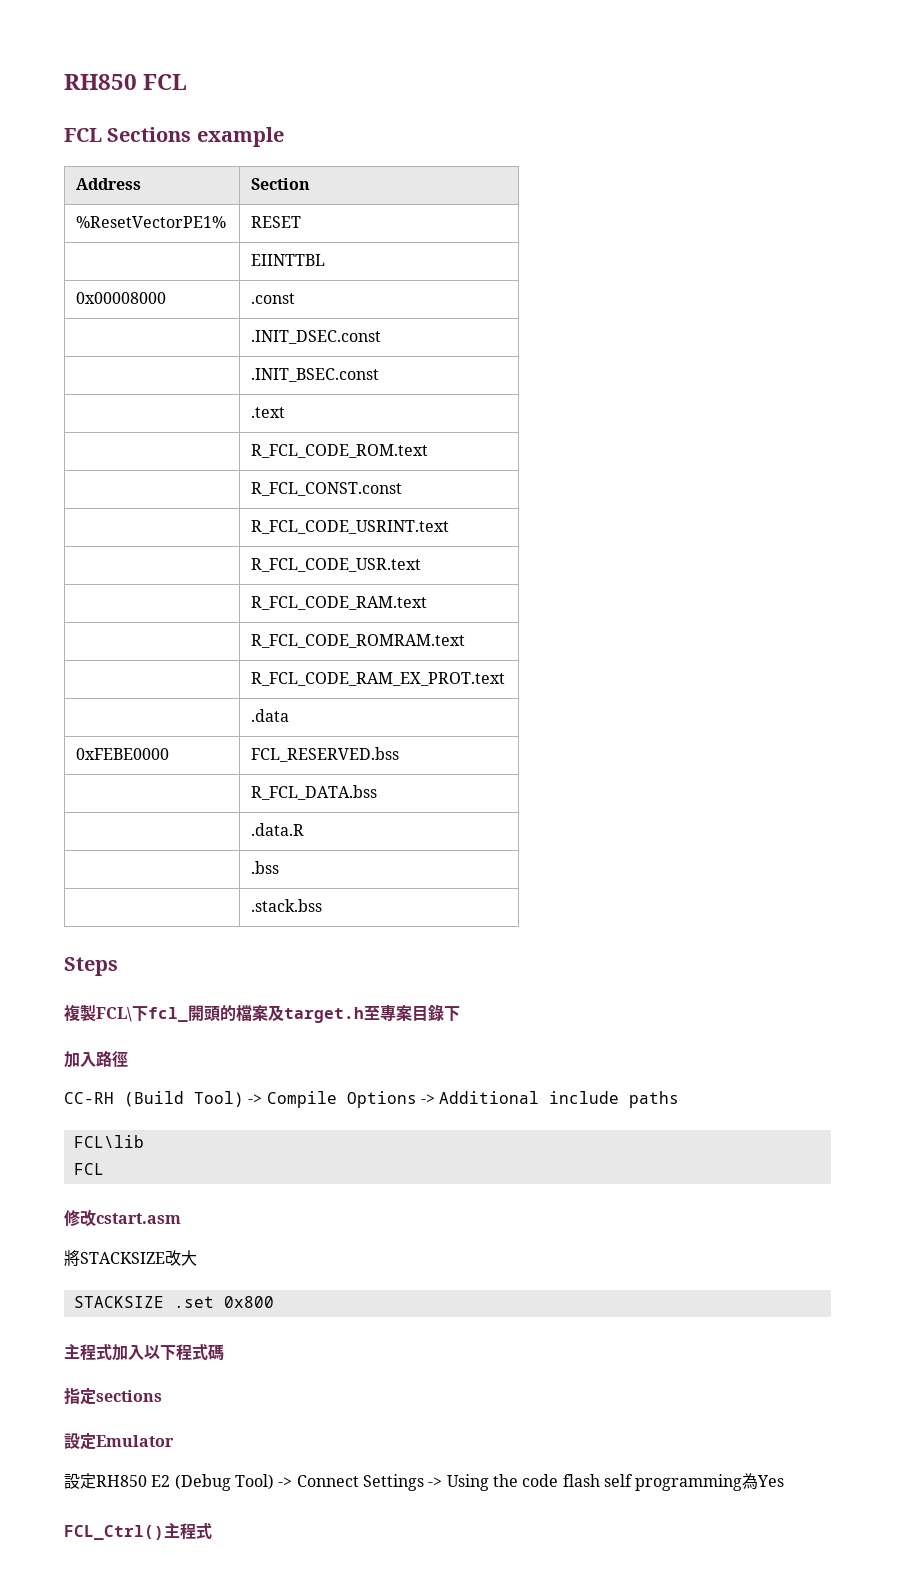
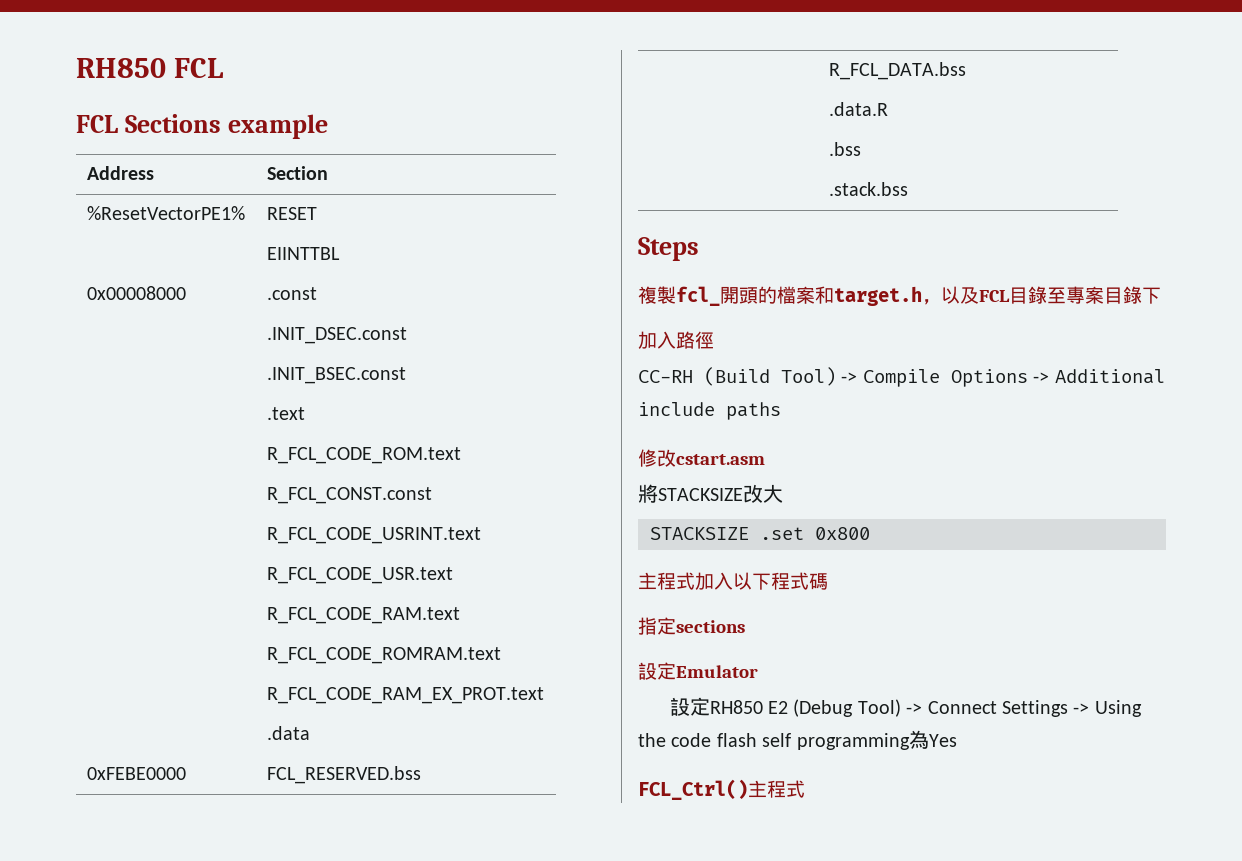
- 複製FCL\下fcl_開頭的檔案及target.h至專案目錄下
+ 複製fcl_開頭的檔案和target.h，以及FCL目錄至專案目錄下
- FCL\lib
- FCL

